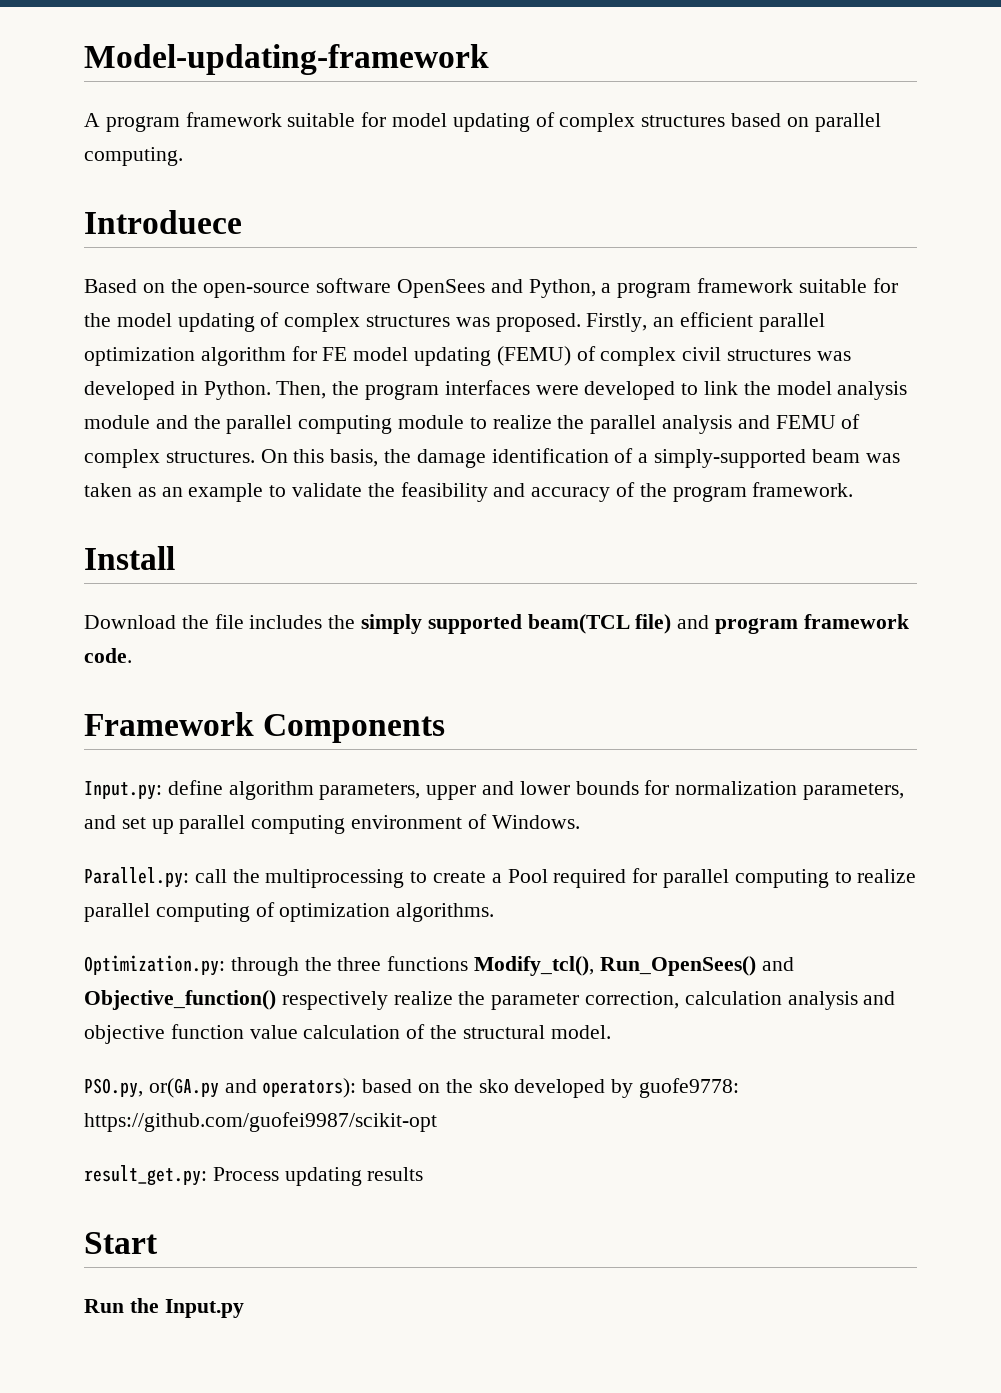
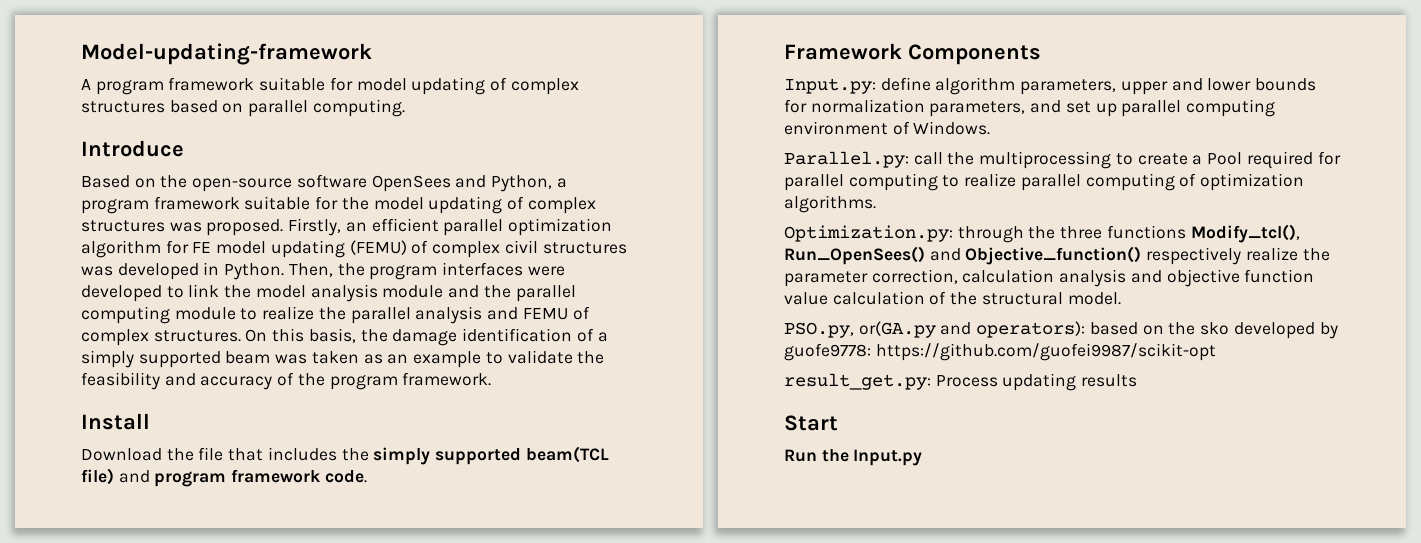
- Introduece
+ Introduce
- On this basis, the damage identification of a simply-supported beam was taken as an example to validate the feasibility and accuracy of the program framework.
+ On this basis, the damage identification of a simply supported beam was taken as an example to validate the feasibility and accuracy of the program framework.
- Download the file includes the simply supported beam(TCL file) and program framework code.
+ Download the file that includes the simply supported beam(TCL file) and program framework code.

